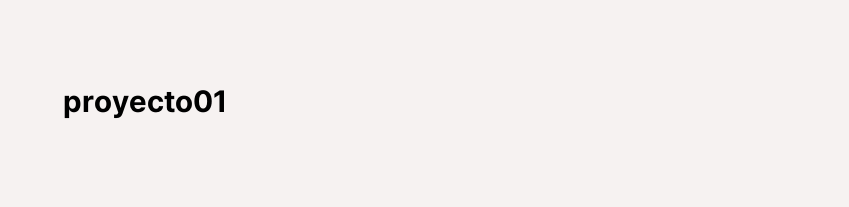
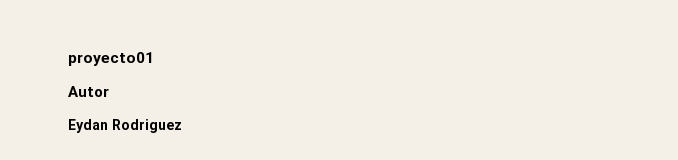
+ Autor
+ Eydan Rodriguez

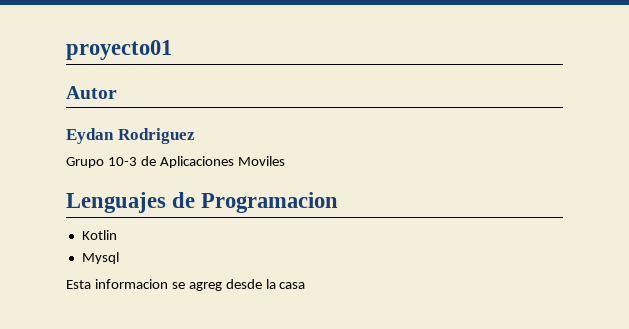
+ Grupo 10-3 de Aplicaciones Moviles
+ Lenguajes de Programacion
+ Kotlin
+ Mysql
+ Esta informacion se agreg desde la casa

